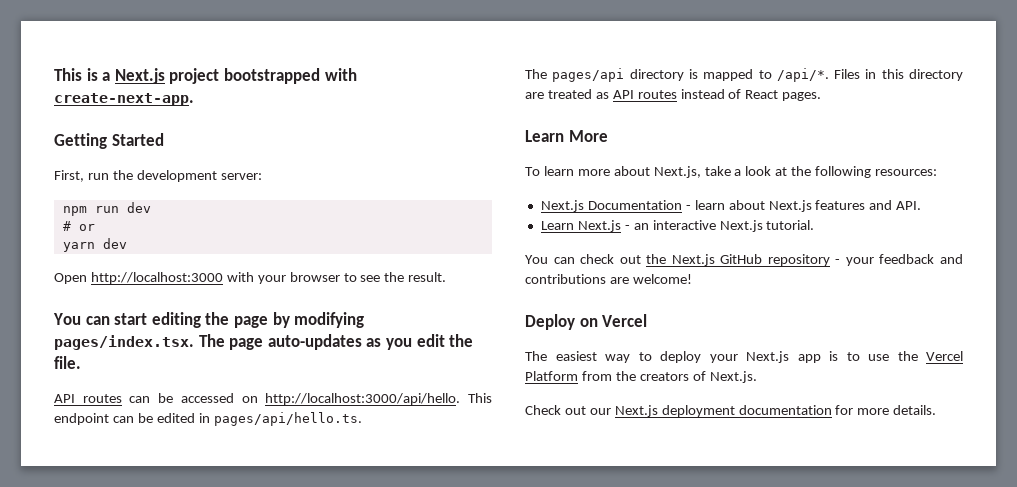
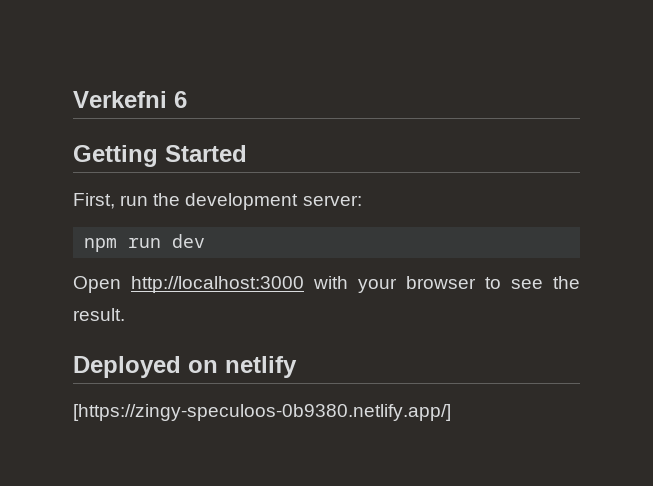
- This is a Next.js project bootstrapped with create-next-app.
+ Verkefni 6
- # or
- yarn dev
- You can start editing the page by modifying pages/index.tsx. The page auto-updates as you edit the file.
- API routes can be accessed on http://localhost:3000/api/hello. This endpoint can be edited in pages/api/hello.ts.
- The pages/api directory is mapped to /api/*. Files in this directory are treated as API routes instead of React pages.
- Learn More
- To learn more about Next.js, take a look at the following resources:
- Next.js Documentation - learn about Next.js features and API.
- Learn Next.js - an interactive Next.js tutorial.
- You can check out the Next.js GitHub repository - your feedback and contributions are welcome!
- Deploy on Vercel
- The easiest way to deploy your Next.js app is to use the Vercel Platform from the creators of Next.js.
- Check out our Next.js deployment documentation for more details.
+ Deployed on netlify
+ [https://zingy-speculoos-0b9380.netlify.app/]

